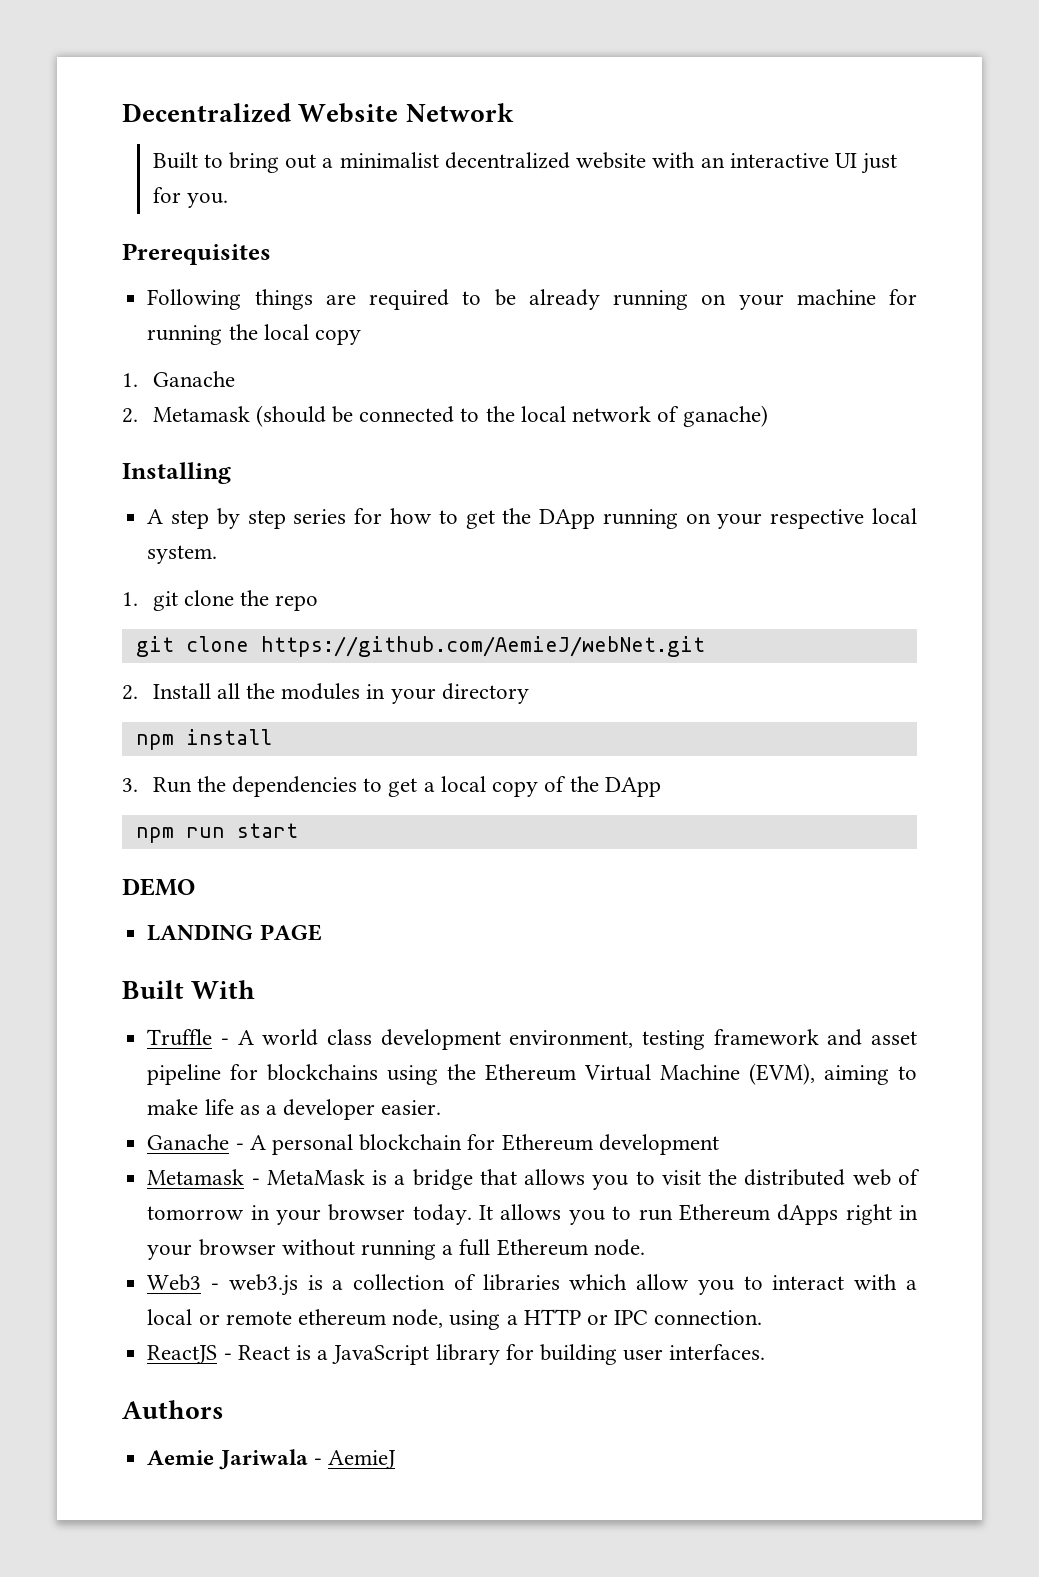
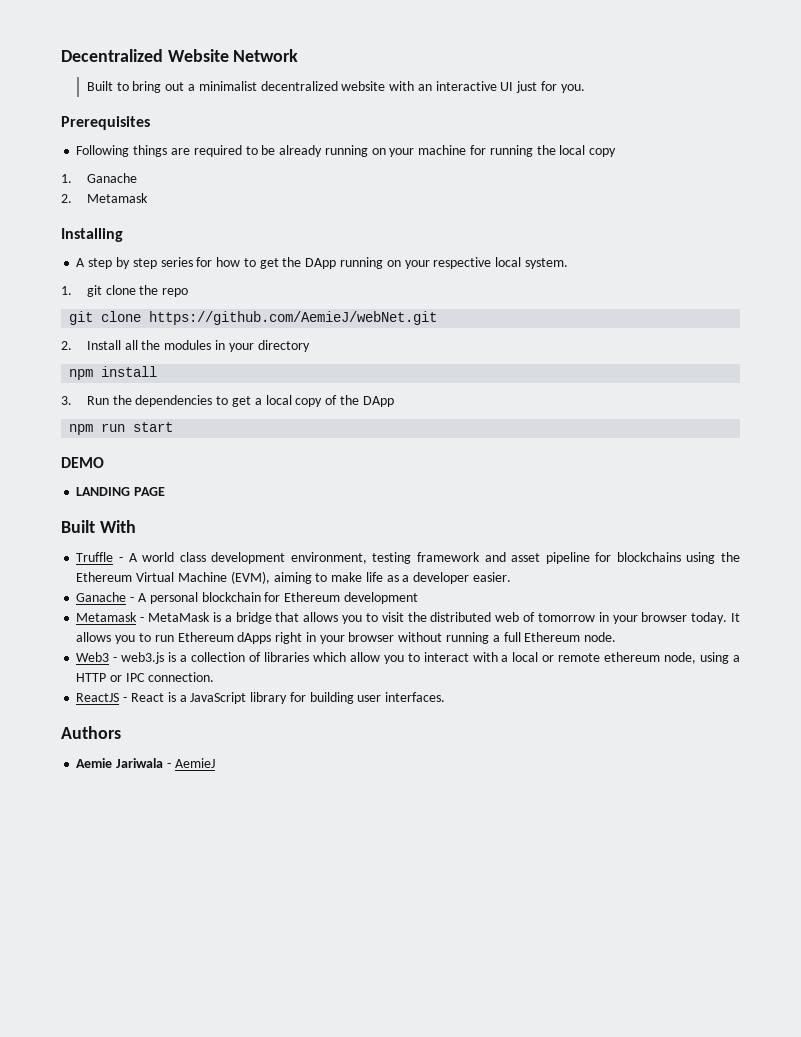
- 2. Metamask (should be connected to the local network of ganache)
+ 2. Metamask

